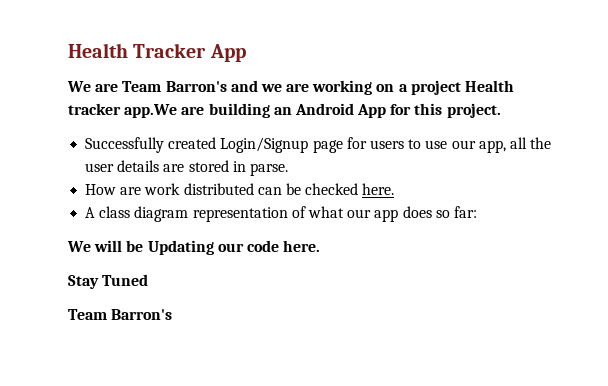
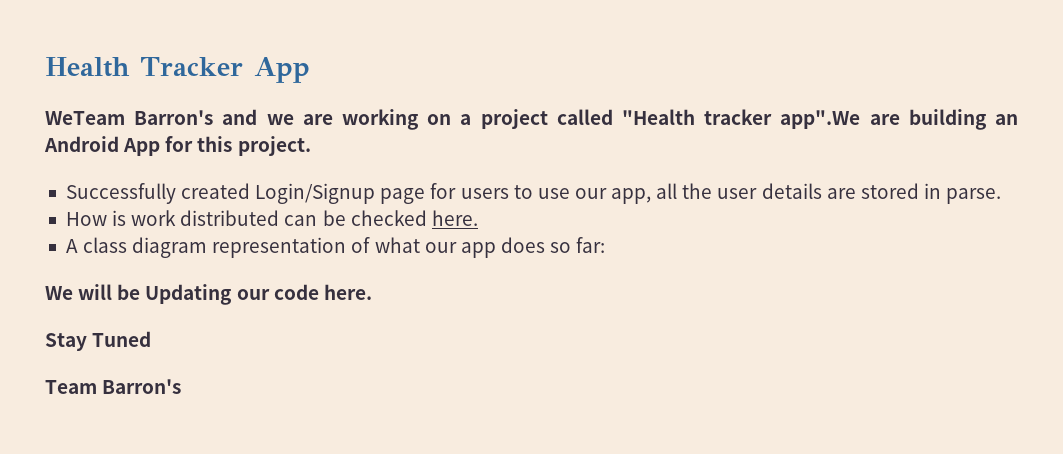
- We are Team Barron's and we are working on a project Health tracker app.We are building an Android App for this project.
+ WeTeam Barron's and we are working on a project called "Health tracker app".We are building an Android App for this project.
- How are work distributed can be checked here.
+ How is work distributed can be checked here.

